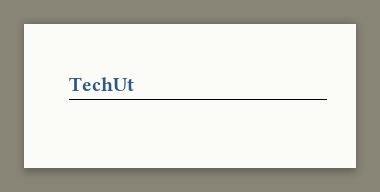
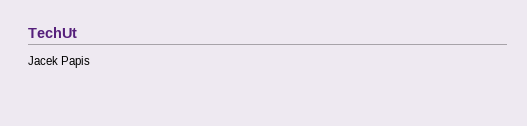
+ Jacek Papis

